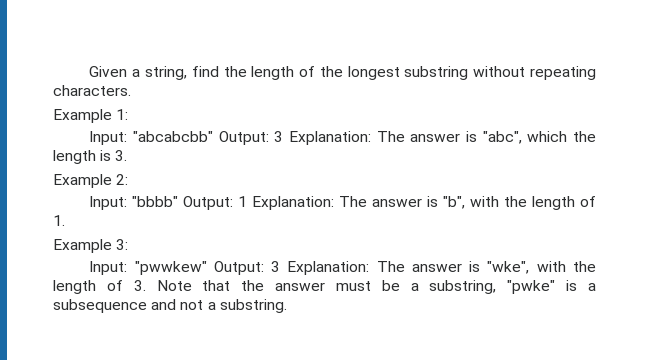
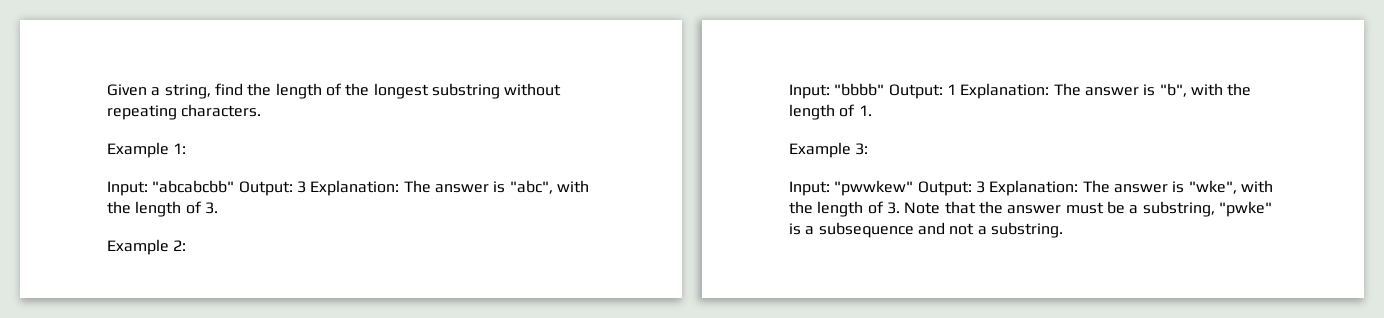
- Input: "abcabcbb" Output: 3 Explanation: The answer is "abc", which the length is 3.
+ Input: "abcabcbb" Output: 3 Explanation: The answer is "abc", with the length of 3.

